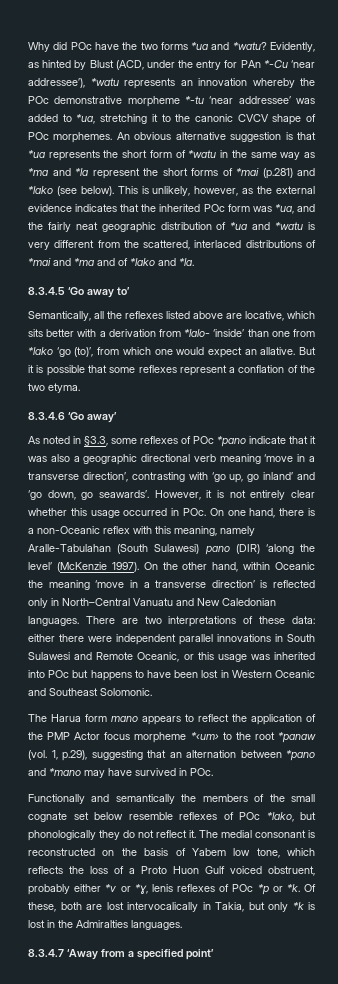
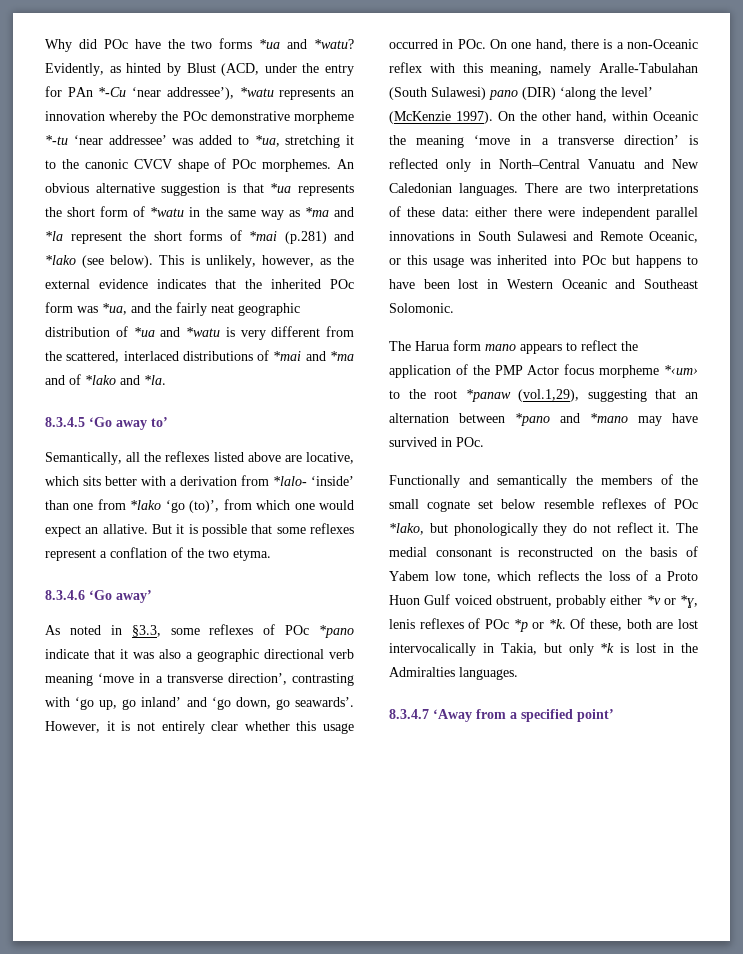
- The Harua form mano appears to reflect the application of the PMP Actor focus morpheme *‹um› to the root *panaw (vol. 1, p.29), suggesting that an alternation between *pano and *mano may have survived in POc.
+ The Harua form mano appears to reflect the application of the PMP Actor focus morpheme *‹um› to the root *panaw (vol.1,29), suggesting that an alternation between *pano and *mano may have survived in POc.

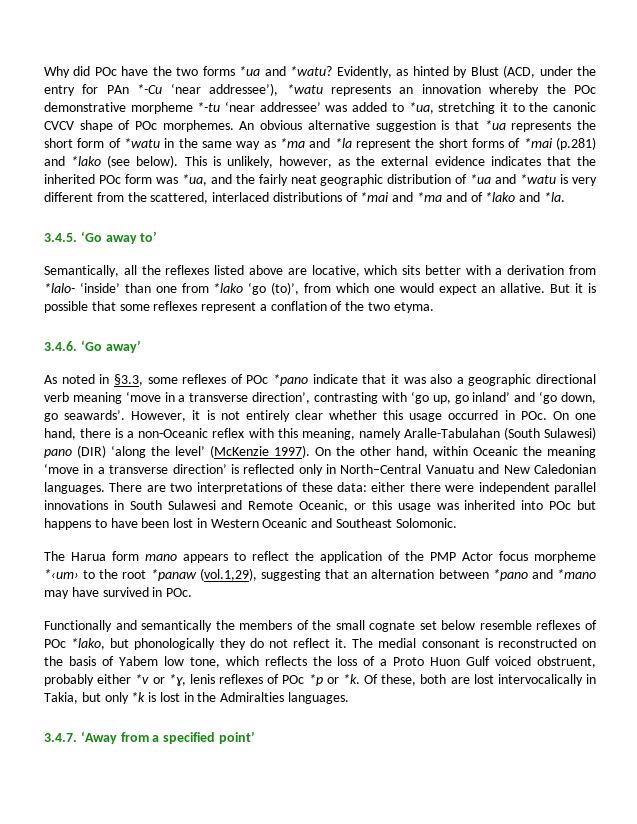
- 8.3.4.5 ‘Go away to’
+ 3.4.5. ‘Go away to’
- 8.3.4.6 ‘Go away’
+ 3.4.6. ‘Go away’
- 8.3.4.7 ‘Away from a specified point’
+ 3.4.7. ‘Away from a specified point’

